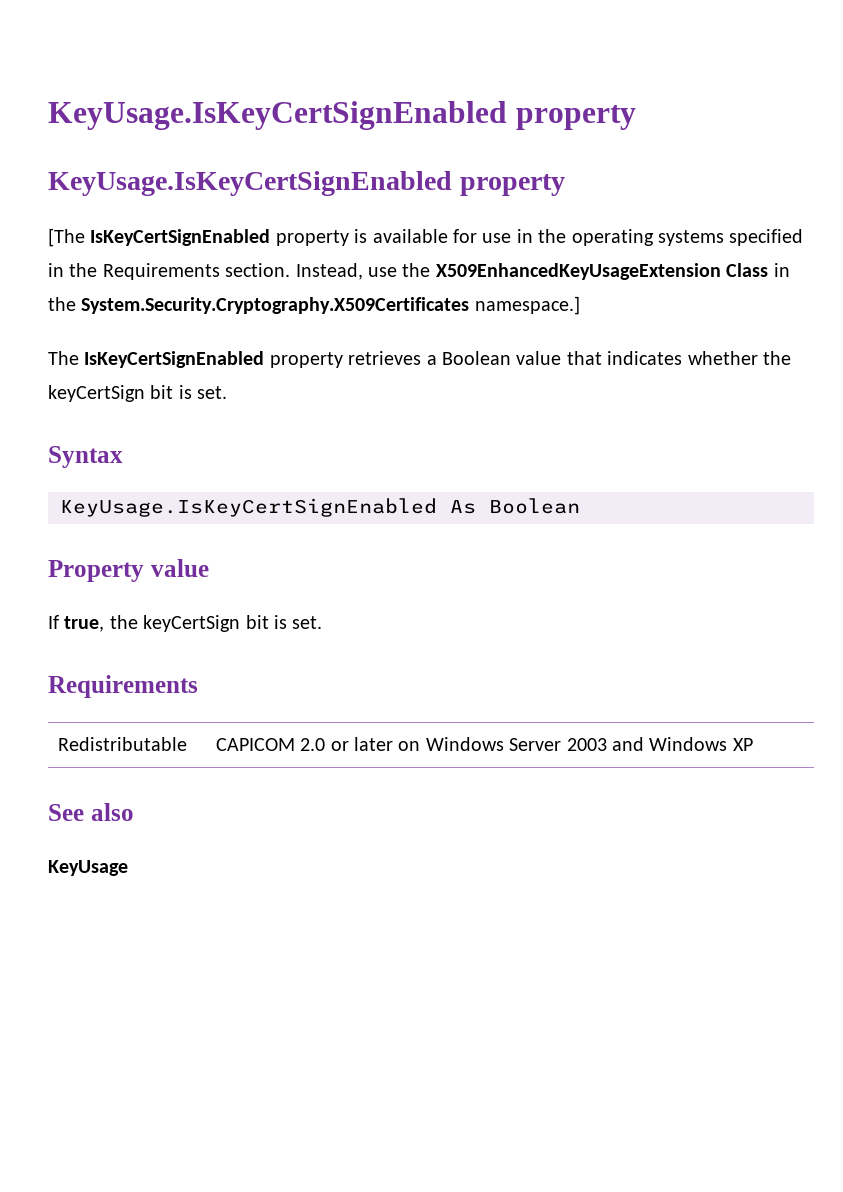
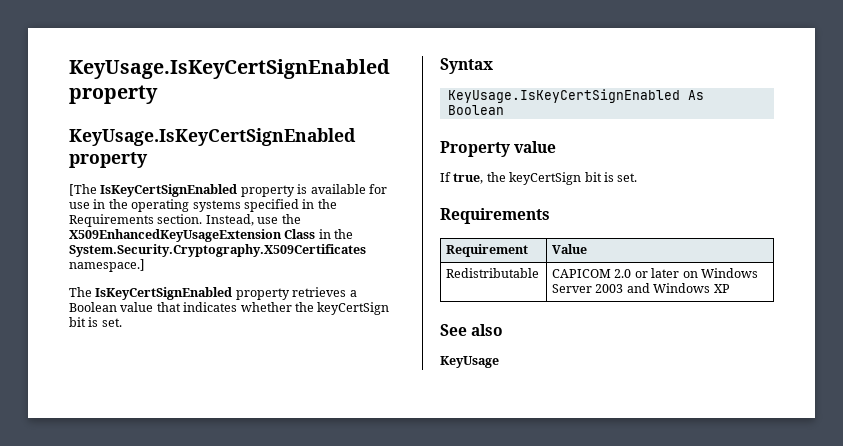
+ Requirement | Value

